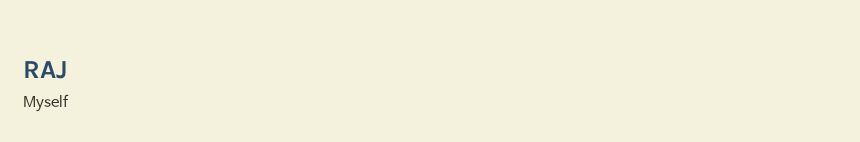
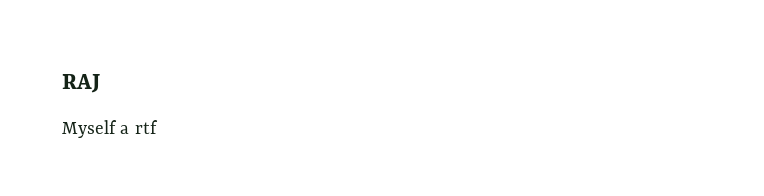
- Myself
+ Myself a rtf

